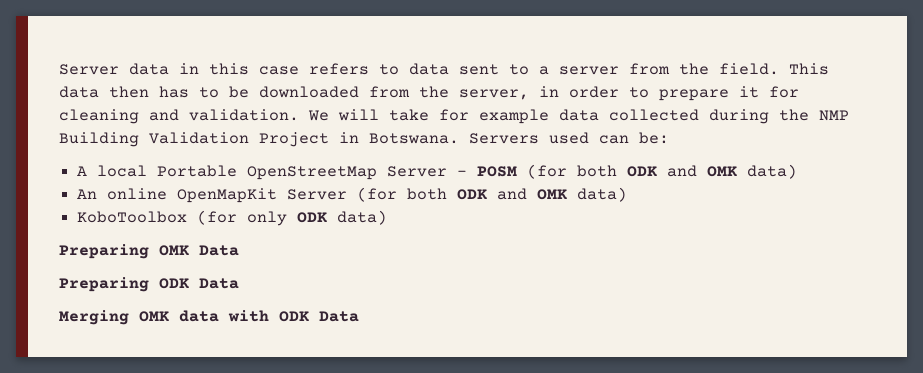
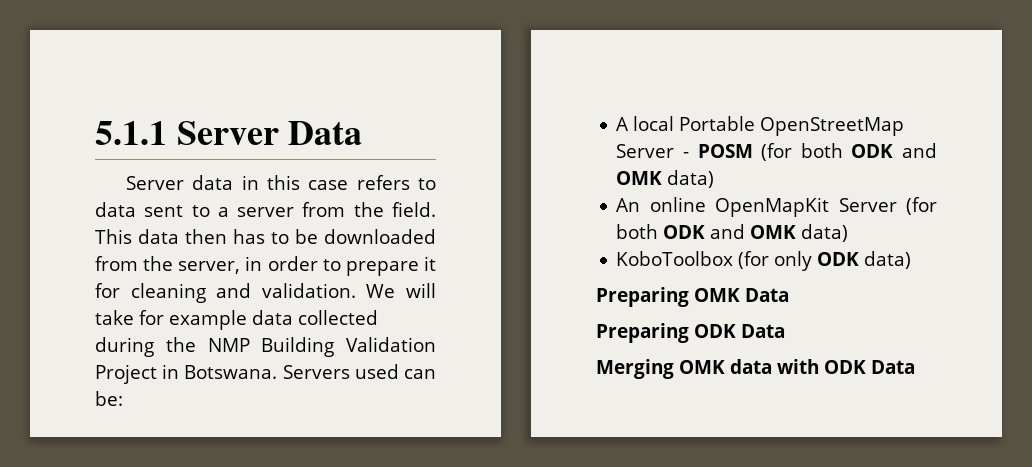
+ 5.1.1 Server Data

